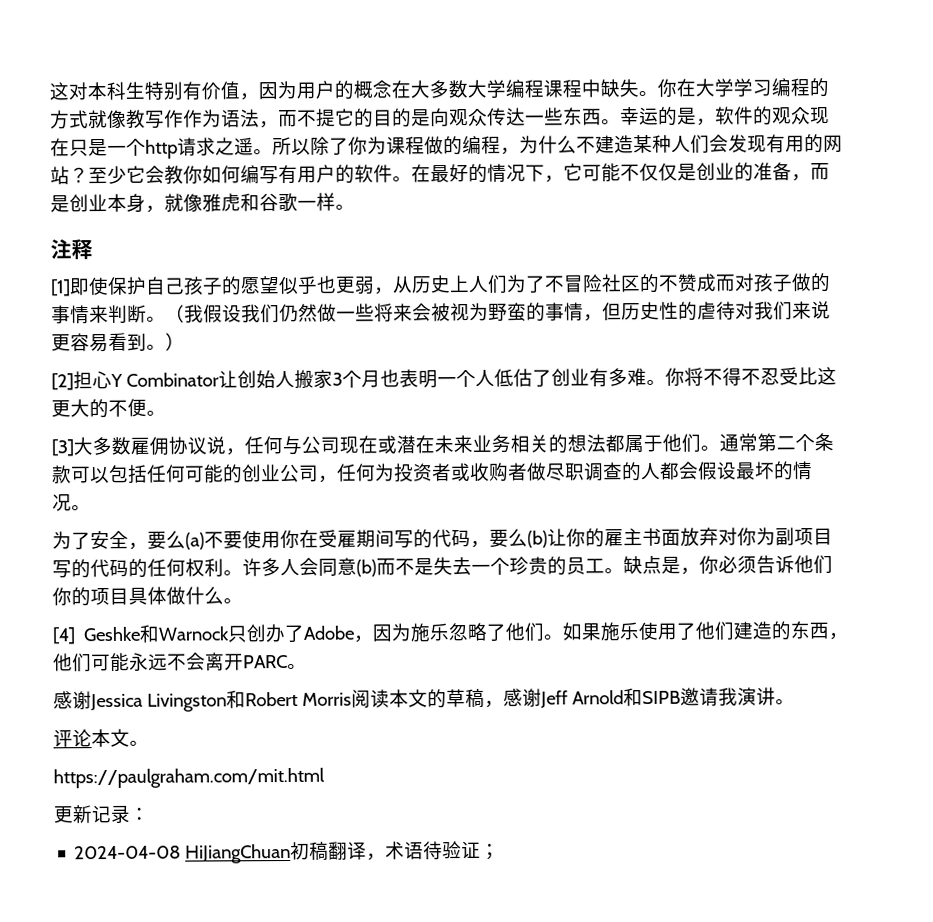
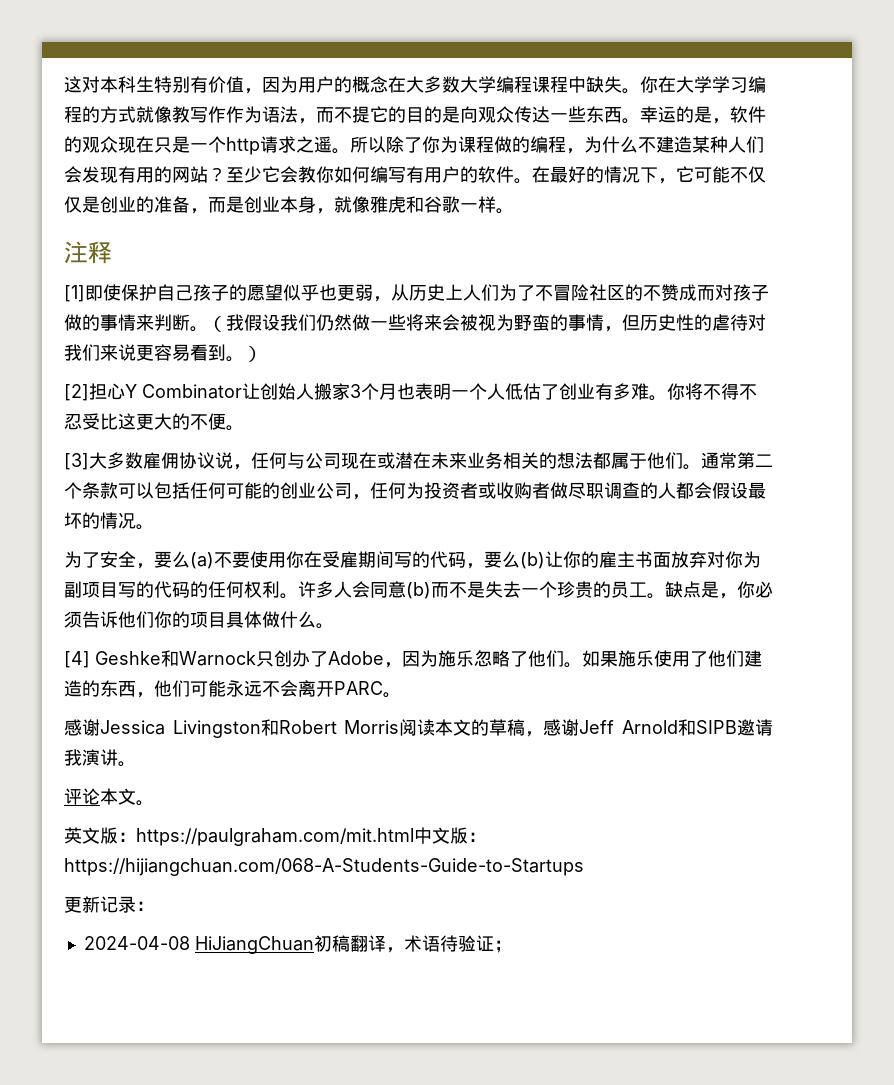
- https://paulgraham.com/mit.html
+ 英文版：https://paulgraham.com/mit.html中文版：https://hijiangchuan.com/068-A-Students-Guide-to-Startups

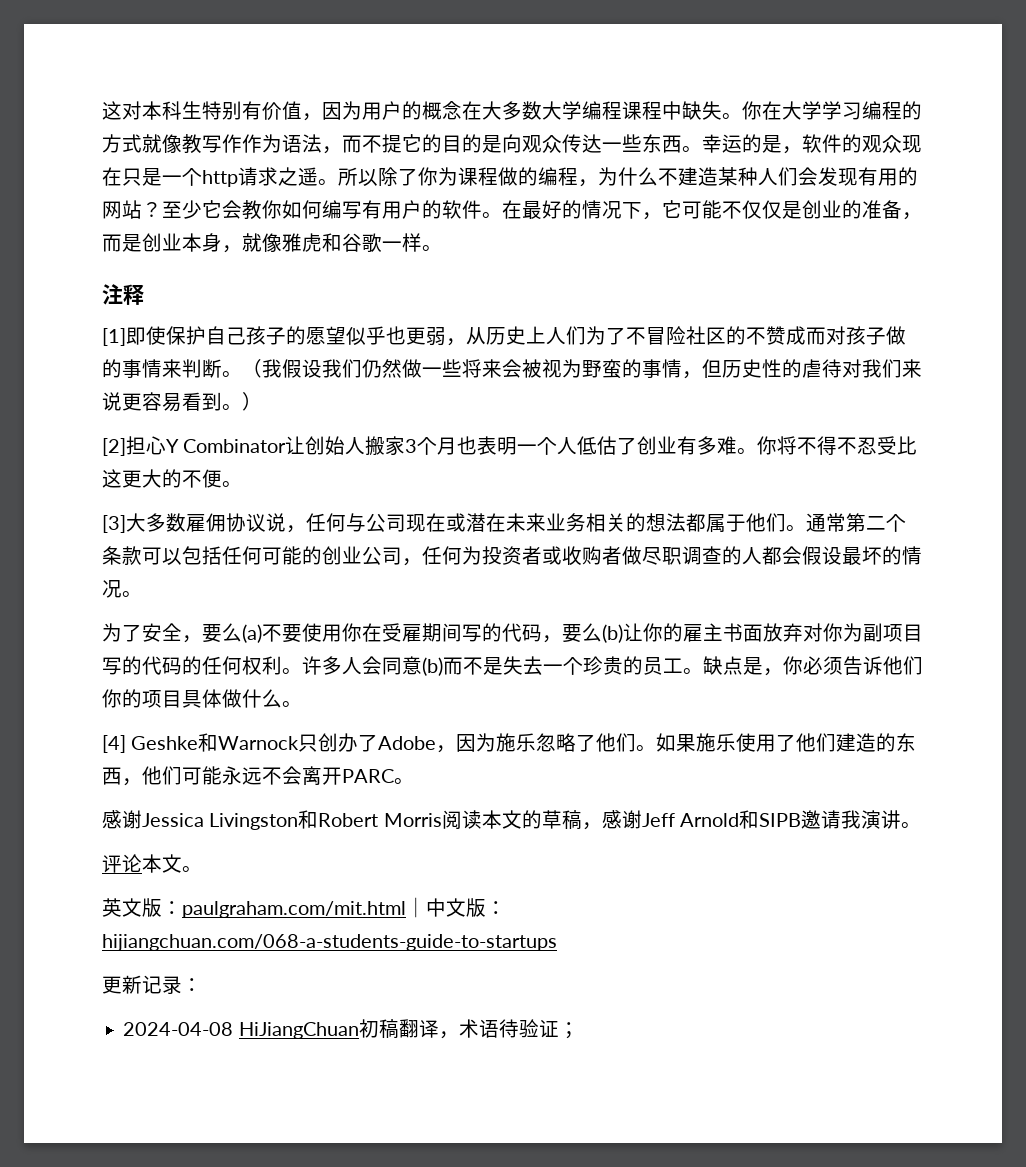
- 英文版：https://paulgraham.com/mit.html中文版：https://hijiangchuan.com/068-A-Students-Guide-to-Startups
+ 英文版：paulgraham.com/mit.html｜中文版：hijiangchuan.com/068-a-students-guide-to-startups

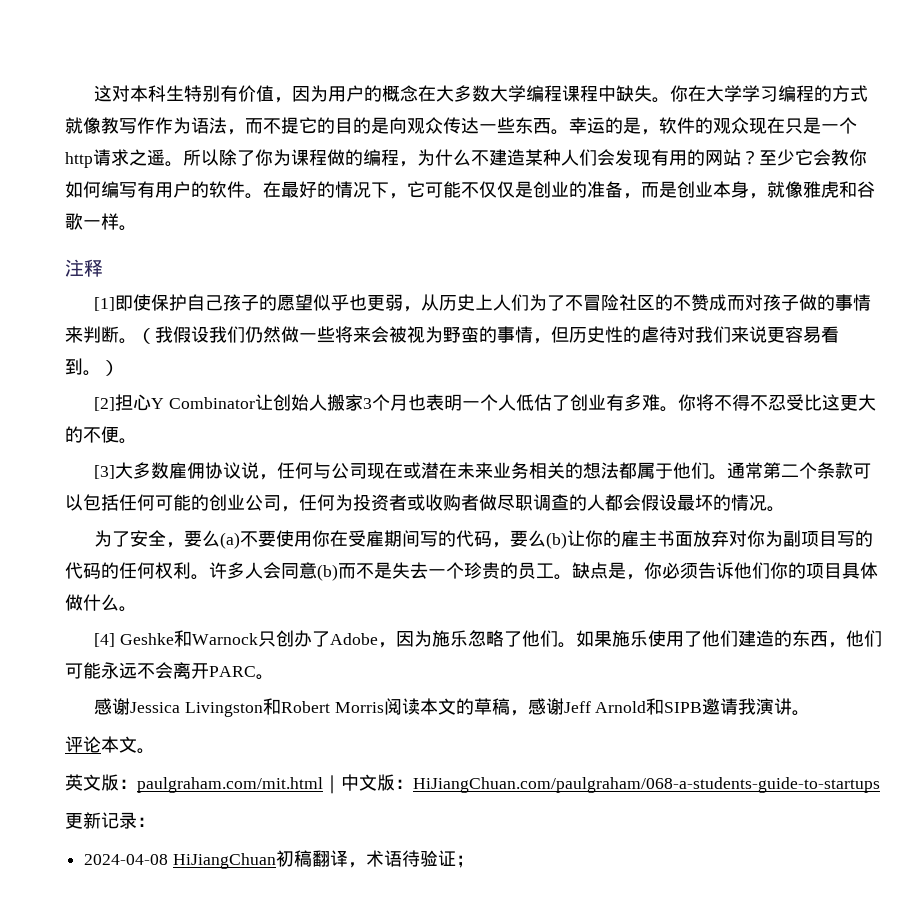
- 英文版：paulgraham.com/mit.html｜中文版：hijiangchuan.com/068-a-students-guide-to-startups
+ 英文版：paulgraham.com/mit.html｜中文版：HiJiangChuan.com/paulgraham/068-a-students-guide-to-startups

